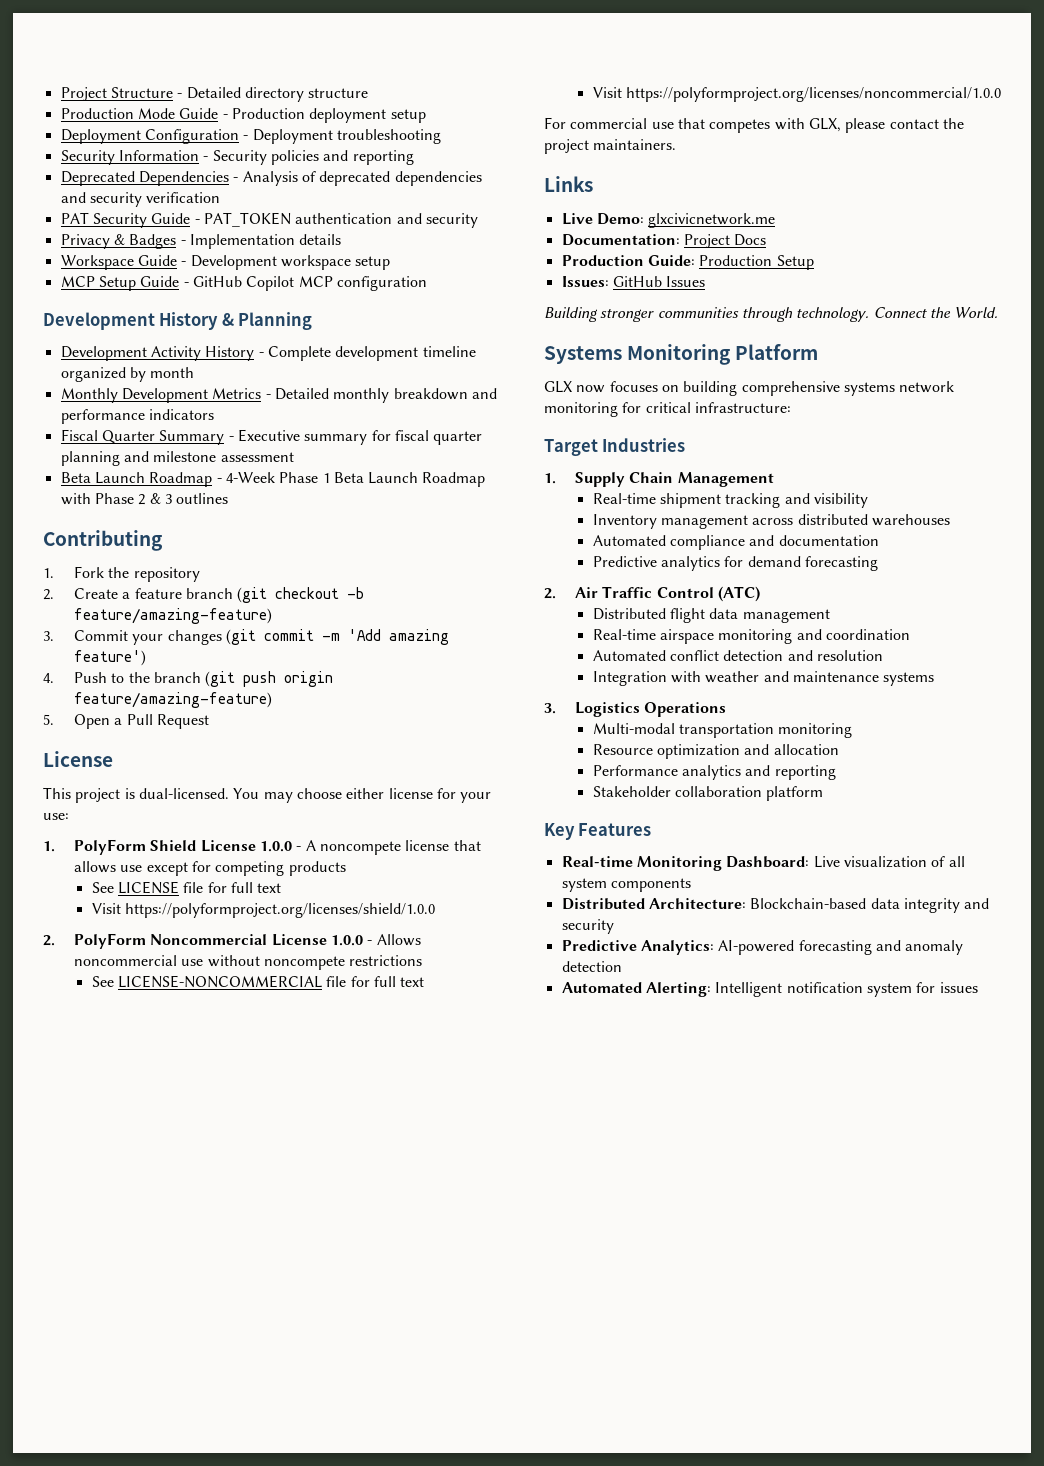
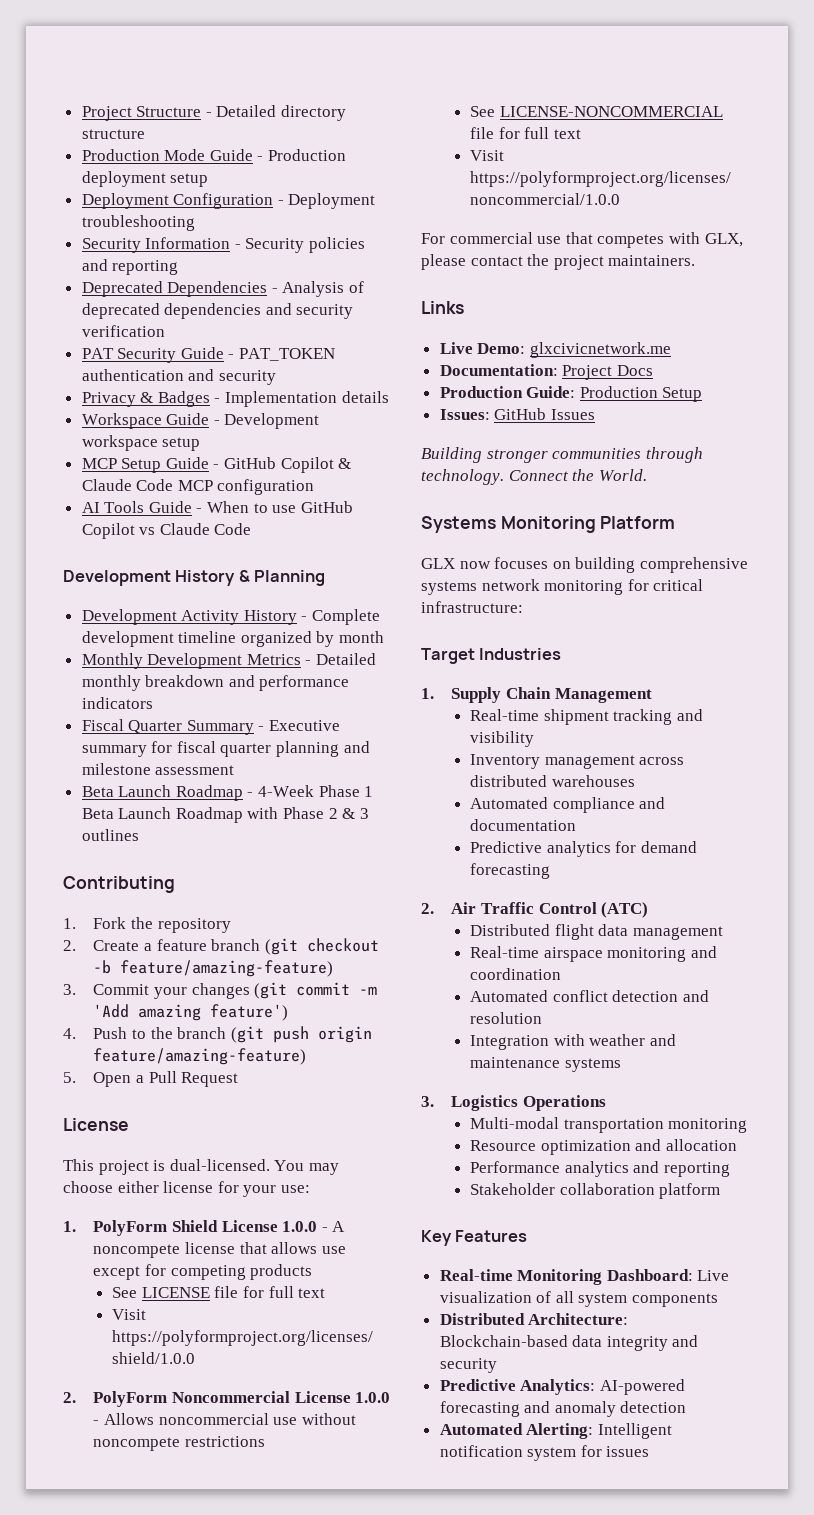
- MCP Setup Guide - GitHub Copilot MCP configuration
+ MCP Setup Guide - GitHub Copilot & Claude Code MCP configuration
+ AI Tools Guide - When to use GitHub Copilot vs Claude Code

